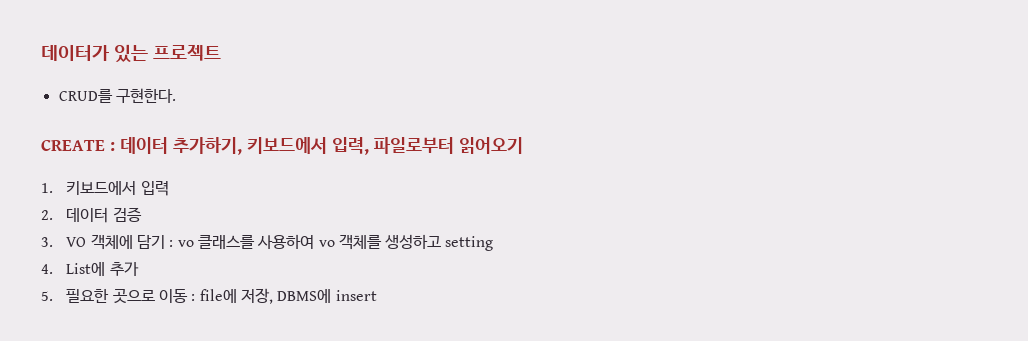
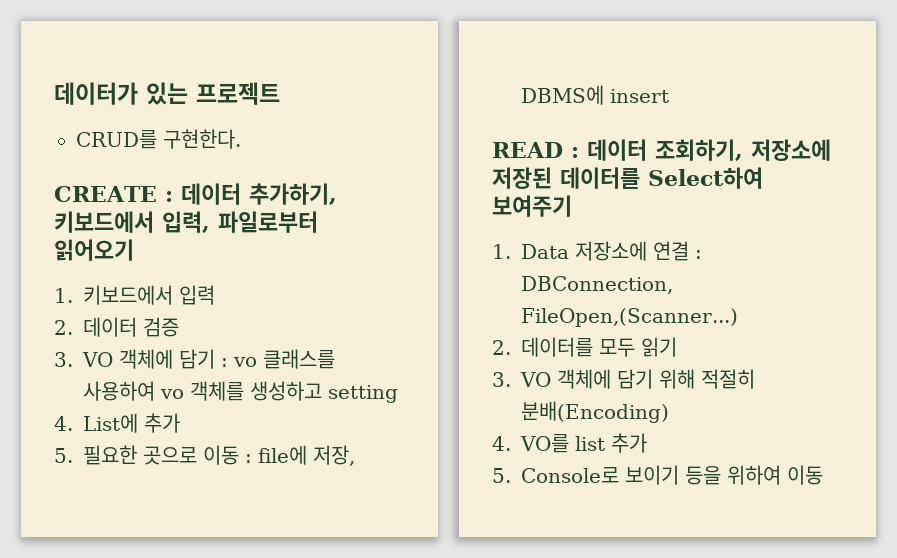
+ READ : 데이터 조회하기, 저장소에 저장된 데이터를 Select하여 보여주기
+ 1. Data 저장소에 연결 : DBConnection, FileOpen,(Scanner...)
+ 2. 데이터를 모두 읽기
+ 3. VO 객체에 담기 위해 적절히 분배(Encoding)
+ 4. VO를 list 추가
+ 5. Console로 보이기 등을 위하여 이동

